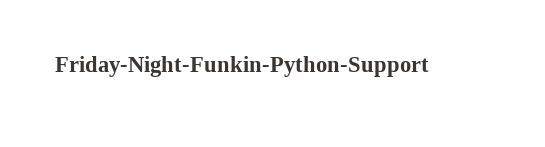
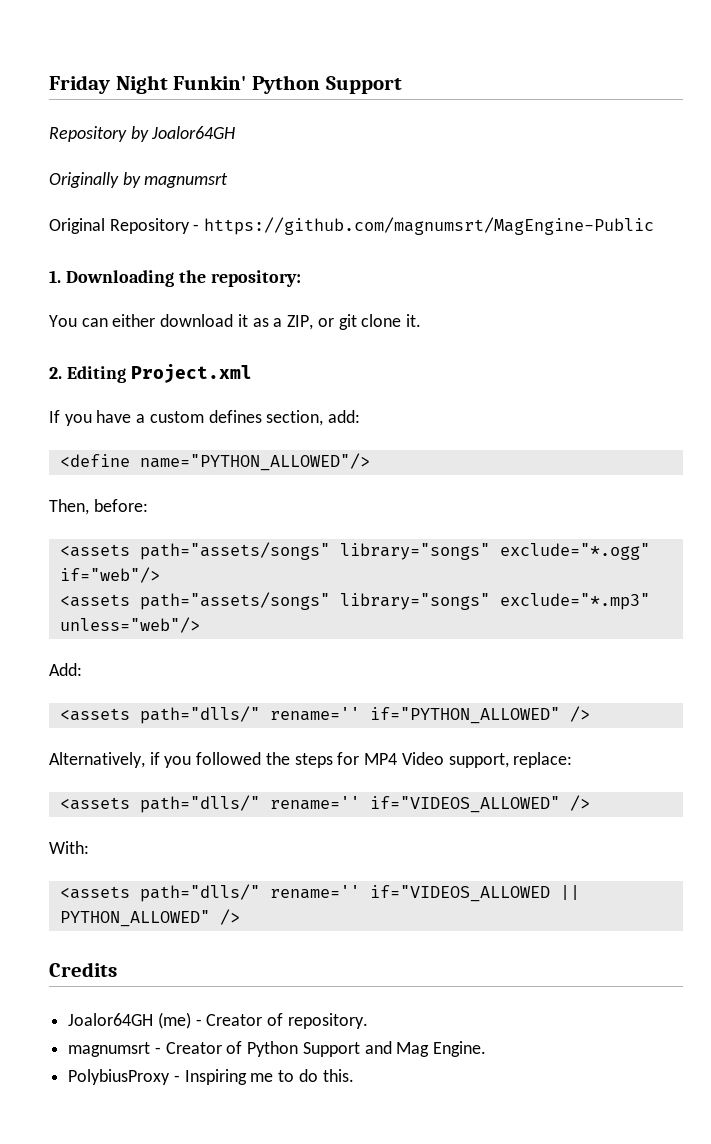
- Friday-Night-Funkin-Python-Support
+ Friday Night Funkin' Python Support
+ Repository by Joalor64GH
+ Originally by magnumsrt
+ Original Repository - https://github.com/magnumsrt/MagEngine-Public
+ 1. Downloading the repository:
+ You can either download it as a ZIP, or git clone it.
+ 2. Editing Project.xml
+ If you have a custom defines section, add:
+ <define name="PYTHON_ALLOWED"/>
+ Then, before:
+ <assets path="assets/songs" library="songs" exclude="*.ogg" if="web"/>
+ <assets path="assets/songs" library="songs" exclude="*.mp3" unless="web"/>
+ Add:
+ <assets path="dlls/" rename='' if="PYTHON_ALLOWED" />
+ Alternatively, if you followed the steps for MP4 Video support, replace:
+ <assets path="dlls/" rename='' if="VIDEOS_ALLOWED" />
+ With:
+ <assets path="dlls/" rename='' if="VIDEOS_ALLOWED || PYTHON_ALLOWED" />
+ Credits
+ Joalor64GH (me) - Creator of repository.
+ magnumsrt - Creator of Python Support and Mag Engine.
+ PolybiusProxy - Inspiring me to do this.

